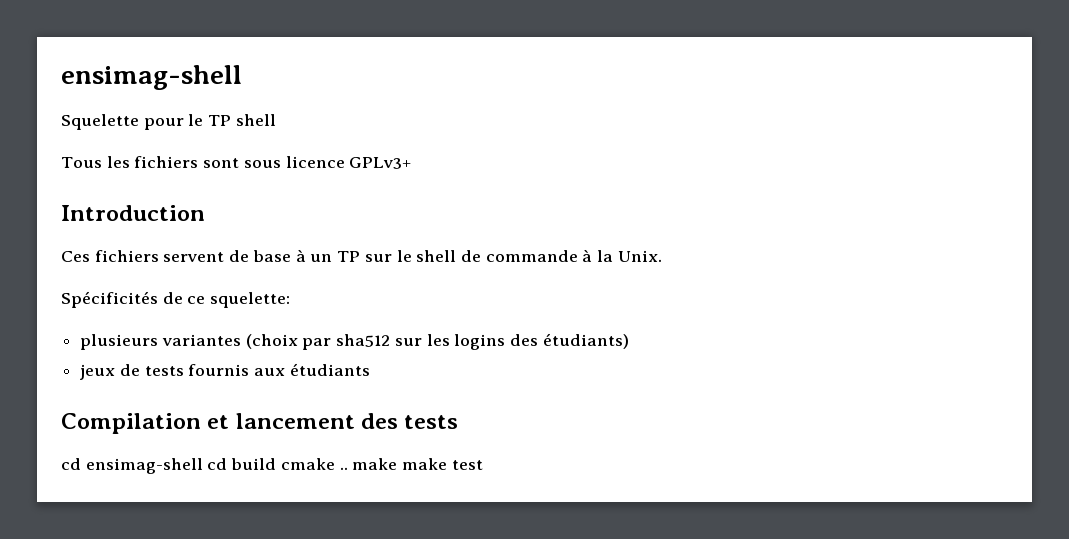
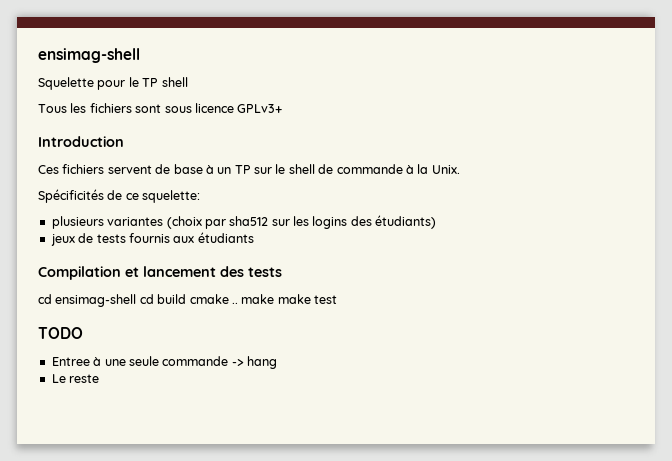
+ TODO
+ Entree à une seule commande -> hang
+ Le reste

